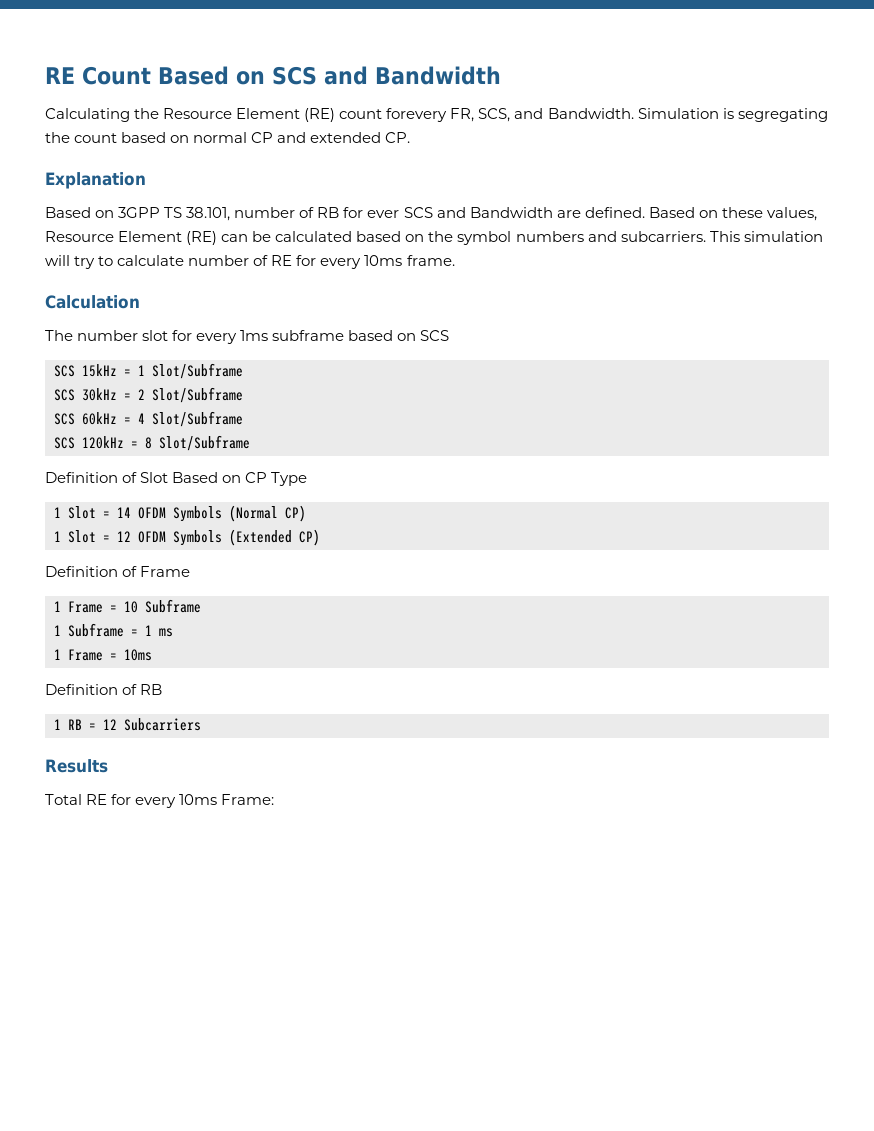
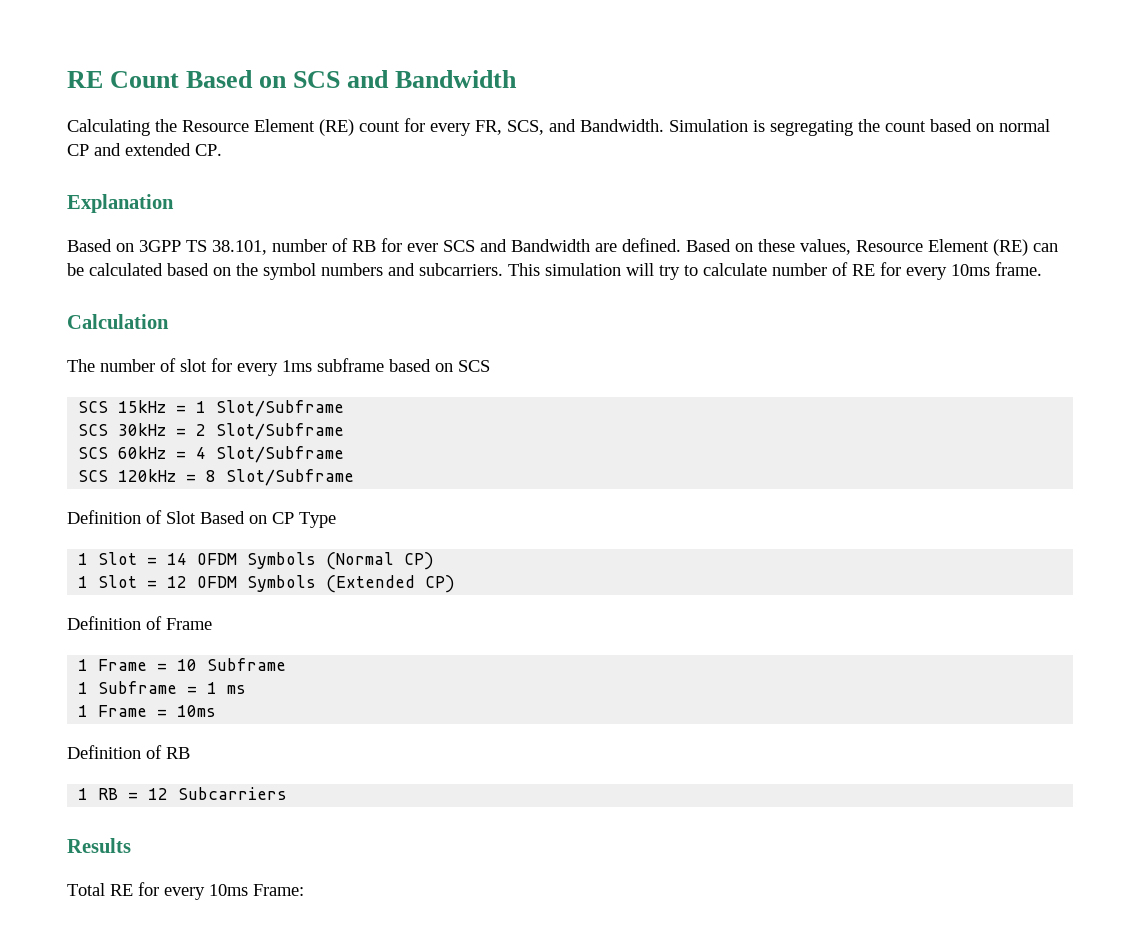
- Calculating the Resource Element (RE) count forevery FR, SCS, and Bandwidth.
+ Calculating the Resource Element (RE) count for every FR, SCS, and Bandwidth.
- The number slot for every 1ms subframe based on SCS
+ The number of slot for every 1ms subframe based on SCS

